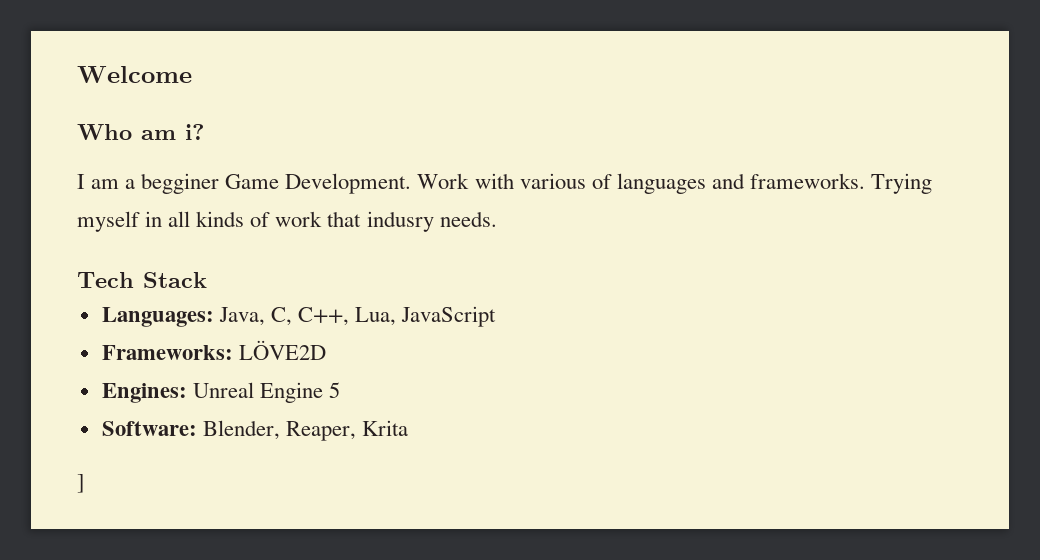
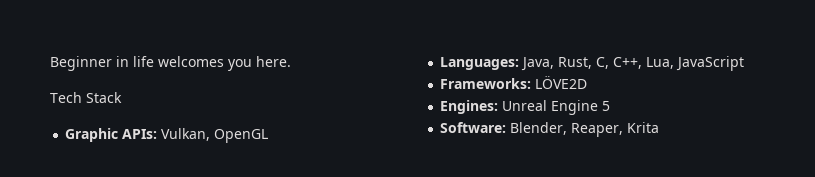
- Welcome
- Who am i?
- I am a begginer Game Development. Work with various of languages and frameworks. Trying myself in all kinds of work that indusry needs.
+ Beginner in life welcomes you here.
  Tech Stack
+ Graphic APIs: Vulkan, OpenGL
- Languages: Java, C, C++, Lua, JavaScript
+ Languages: Java, Rust, C, C++, Lua, JavaScript
- ]

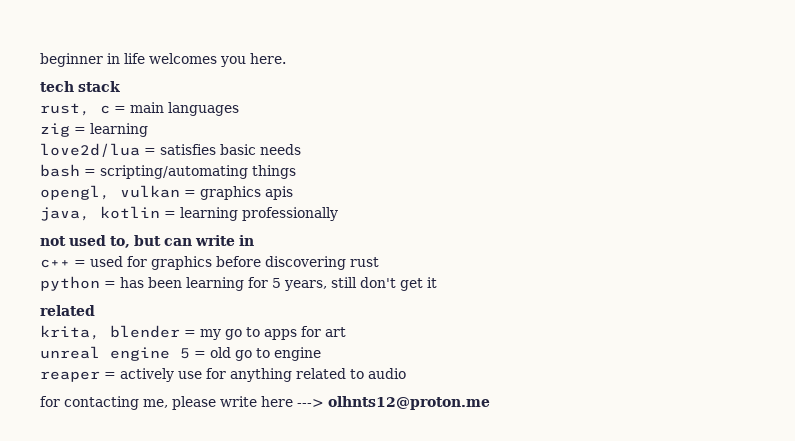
- Beginner in life welcomes you here.
+ beginner in life welcomes you here.
- Tech Stack
- Graphic APIs: Vulkan, OpenGL
- Languages: Java, Rust, C, C++, Lua, JavaScript
- Frameworks: LÖVE2D
- Engines: Unreal Engine 5
- Software: Blender, Reaper, Krita
+ tech stack
+ rust, c = main languages
+ zig = learning
+ love2d/lua = satisfies basic needs
+ bash = scripting/automating things
+ opengl, vulkan = graphics apis
+ java, kotlin = learning professionally
+ not used to, but can write in
+ c++ = used for graphics before discovering rust
+ python = has been learning for 5 years, still don't get it
+ related
+ krita, blender = my go to apps for art
+ unreal engine 5 = old go to engine
+ reaper = actively use for anything related to audio
+ for contacting me, please write here ---> olhnts12@proton.me

